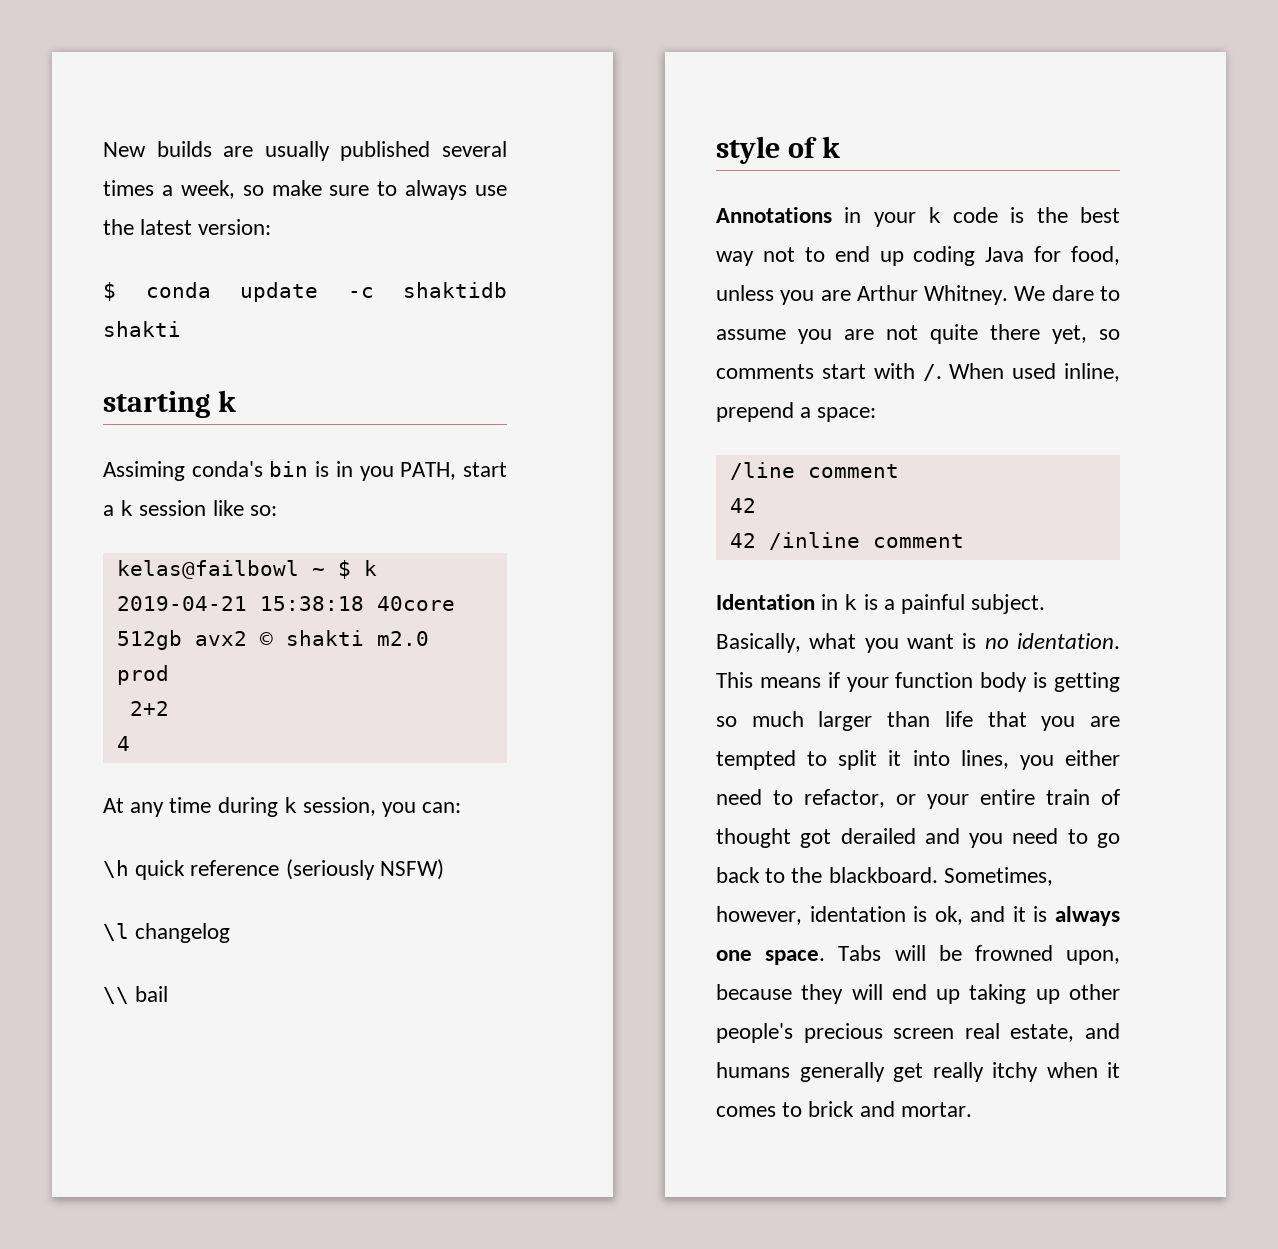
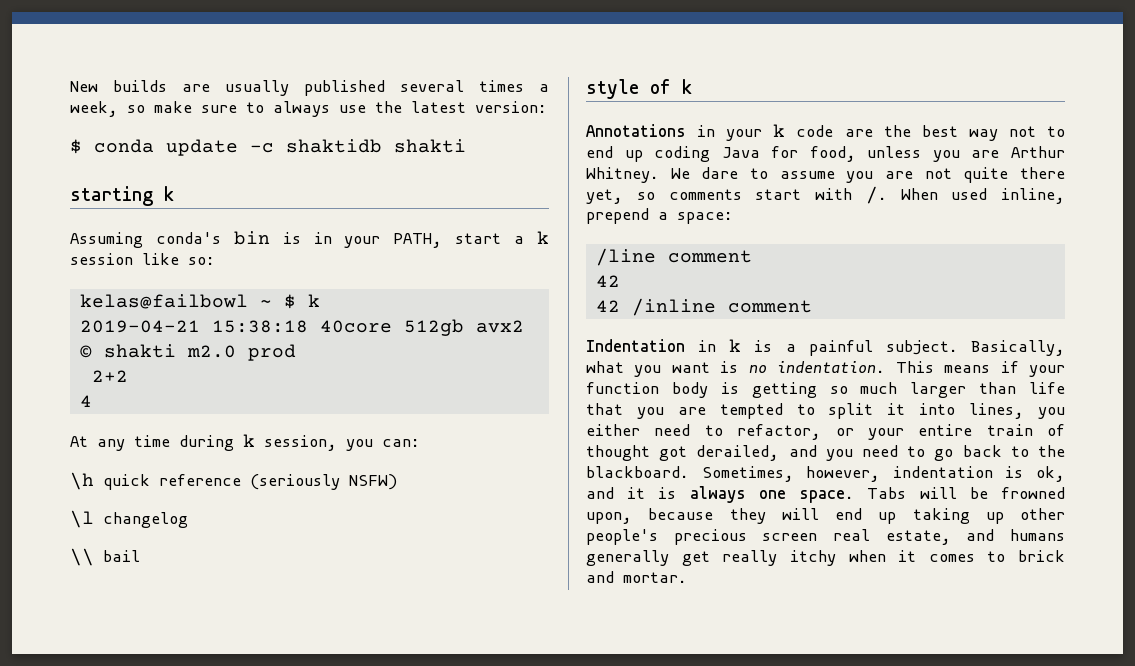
- Assiming conda's bin is in you PATH, start a k session like so:
+ Assuming conda's bin is in your PATH, start a k session like so:
- Annotations in your k code is the best way not to end up coding Java for food, unless you are Arthur Whitney.
+ Annotations in your k code are the best way not to end up coding Java for food, unless you are Arthur Whitney.
- Identation in k is a painful subject.
+ Indentation in k is a painful subject.
- Basically, what you want is no identation.
+ Basically, what you want is no indentation.
- This means if your function body is getting so much larger than life that you are tempted to split it into lines, you either need to refactor, or your entire train of thought got derailed and you need to go back to the blackboard.
+ This means if your function body is getting so much larger than life that you are tempted to split it into lines, you either need to refactor, or your entire train of thought got derailed, and you need to go back to the blackboard.
- Sometimes, however, identation is ok, and it is always one space.
+ Sometimes, however, indentation is ok, and it is always one space.

